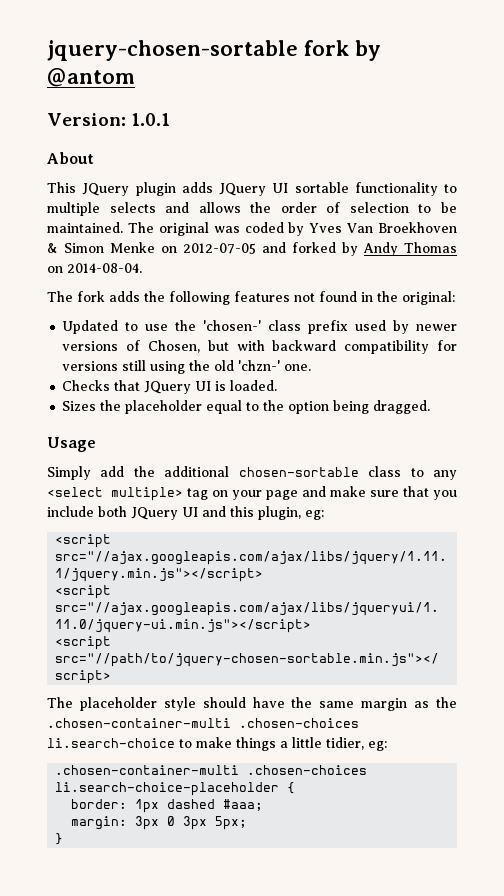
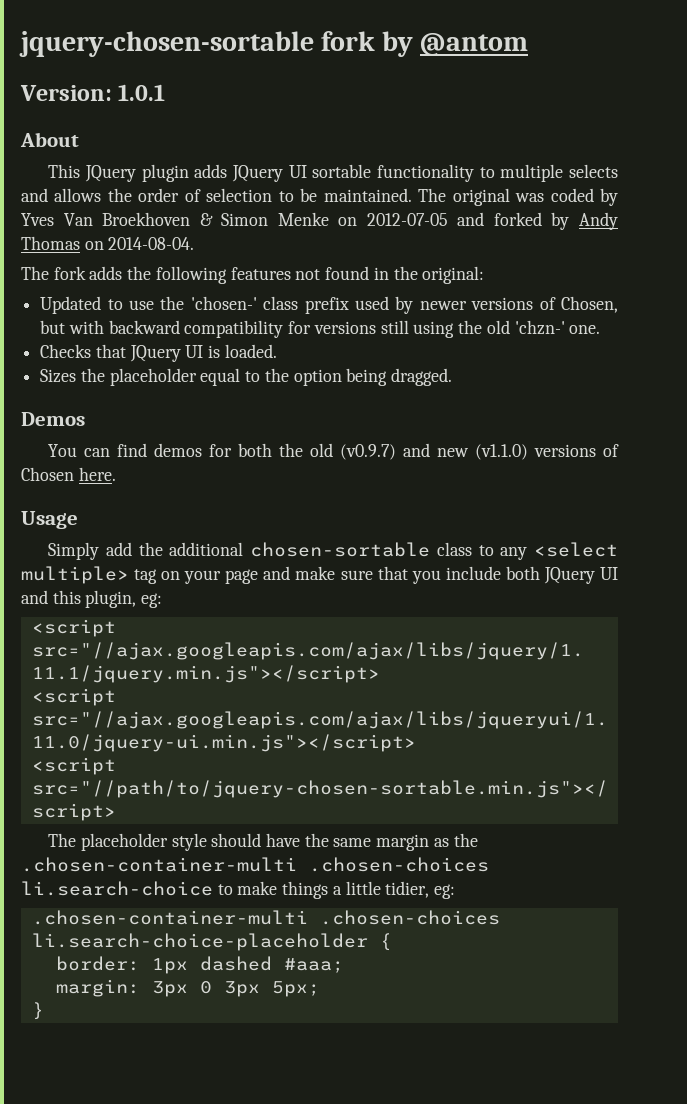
+ Demos
+ You can find demos for both the old (v0.9.7) and new (v1.1.0) versions of Chosen here.

